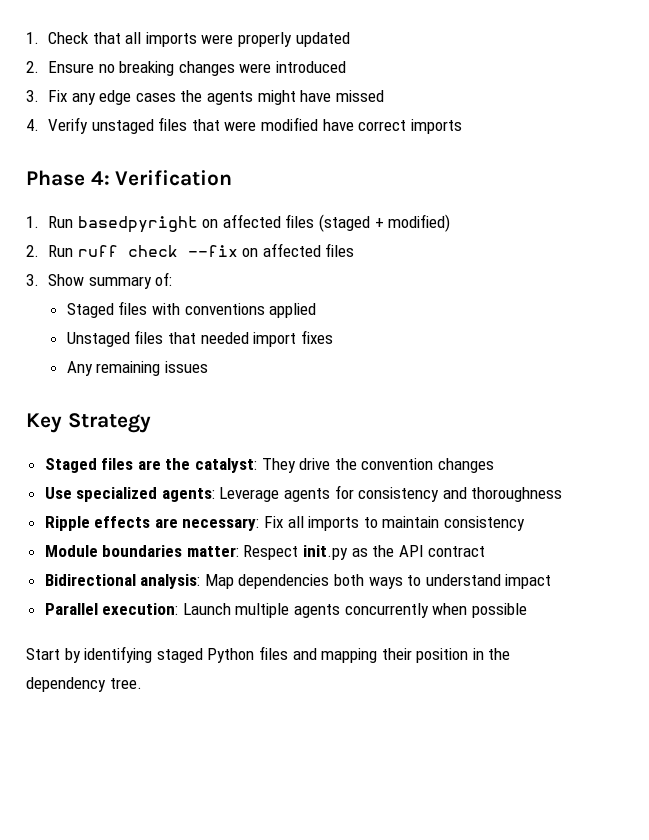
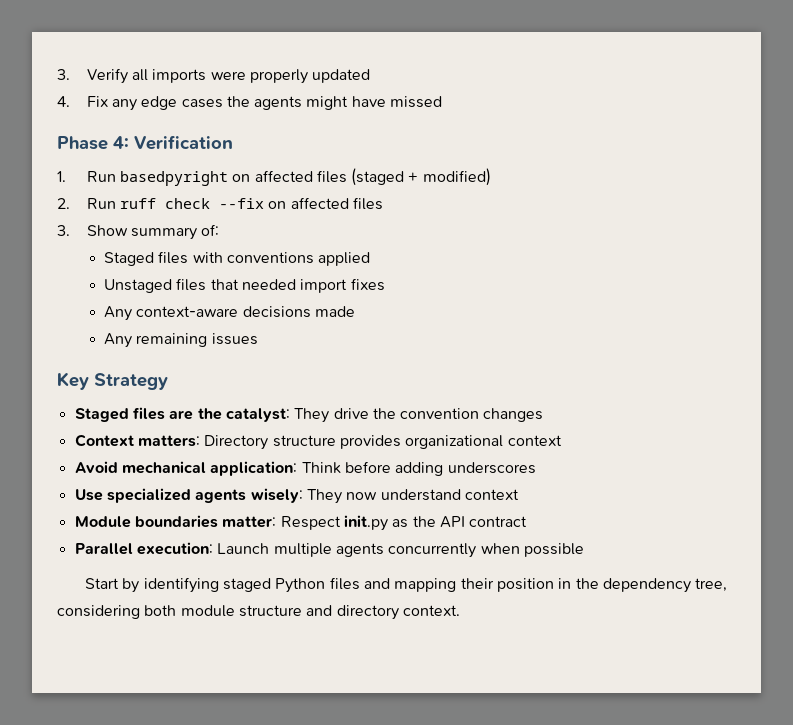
- 1. Check that all imports were properly updated
+ 3. Verify all imports were properly updated
- 2. Ensure no breaking changes were introduced
- 3. Fix any edge cases the agents might have missed
+ 4. Fix any edge cases the agents might have missed
- 4. Verify unstaged files that were modified have correct imports
+ Any context-aware decisions made
- Use specialized agents: Leverage agents for consistency and thoroughness
- Ripple effects are necessary: Fix all imports to maintain consistency
+ Context matters: Directory structure provides organizational context
+ Avoid mechanical application: Think before adding underscores
+ Use specialized agents wisely: They now understand context
- Bidirectional analysis: Map dependencies both ways to understand impact
- Start by identifying staged Python files and mapping their position in the dependency tree.
+ Start by identifying staged Python files and mapping their position in the dependency tree, considering both module structure and directory context.

